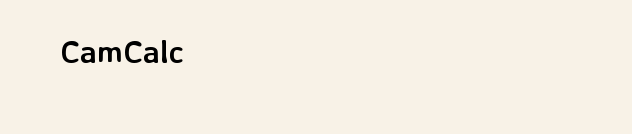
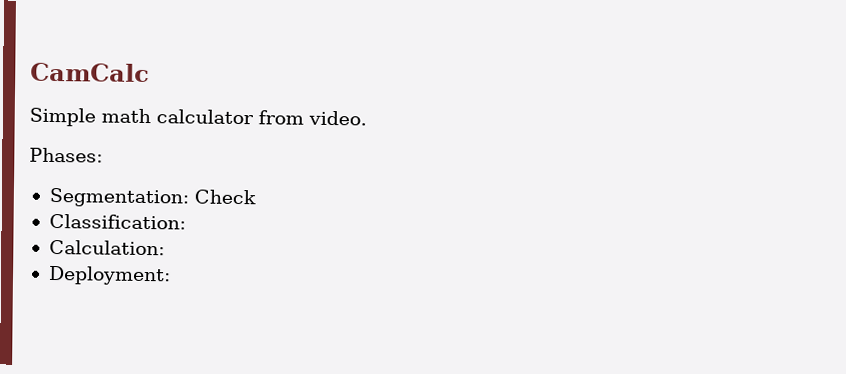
+ Simple math calculator from video.
+ Phases:
+ Segmentation: Check
+ Classification:
+ Calculation:
+ Deployment:

